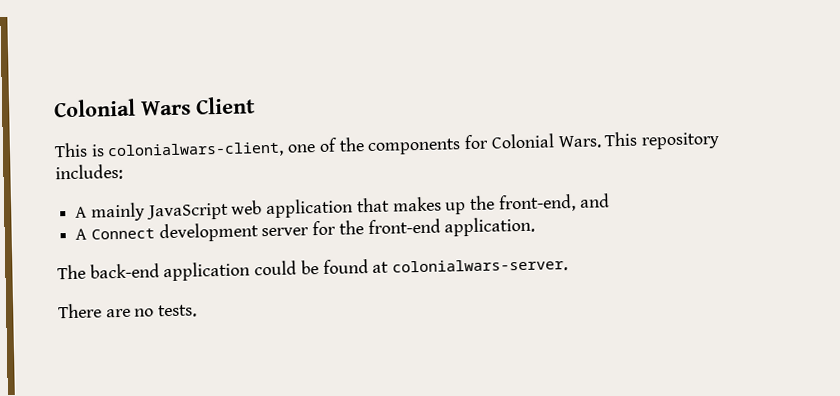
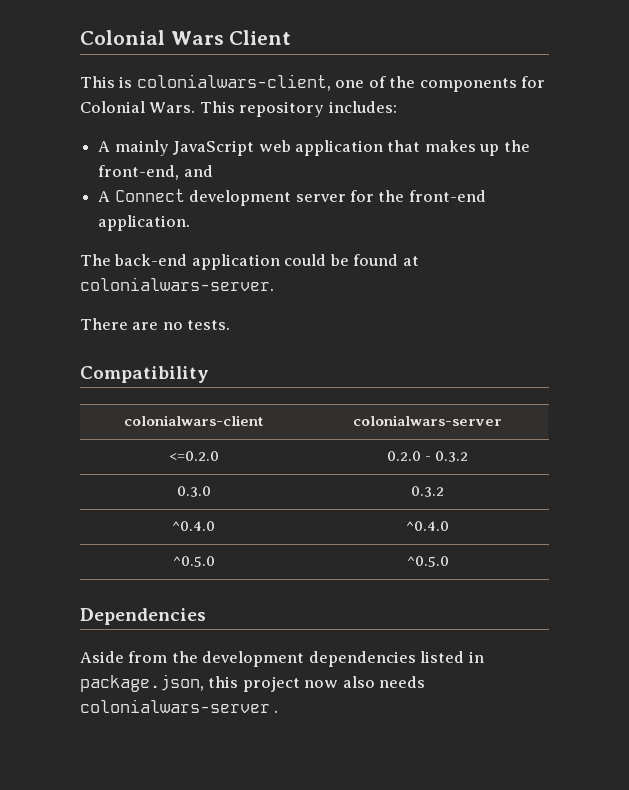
+ Compatibility
+ colonialwars-client | colonialwars-server
+ <=0.2.0 | 0.2.0 - 0.3.2
+ 0.3.0 | 0.3.2
+ ^0.4.0 | ^0.4.0
+ ^0.5.0 | ^0.5.0
+ Dependencies
+ Aside from the development dependencies listed in package.json, this project now also needs colonialwars-server .

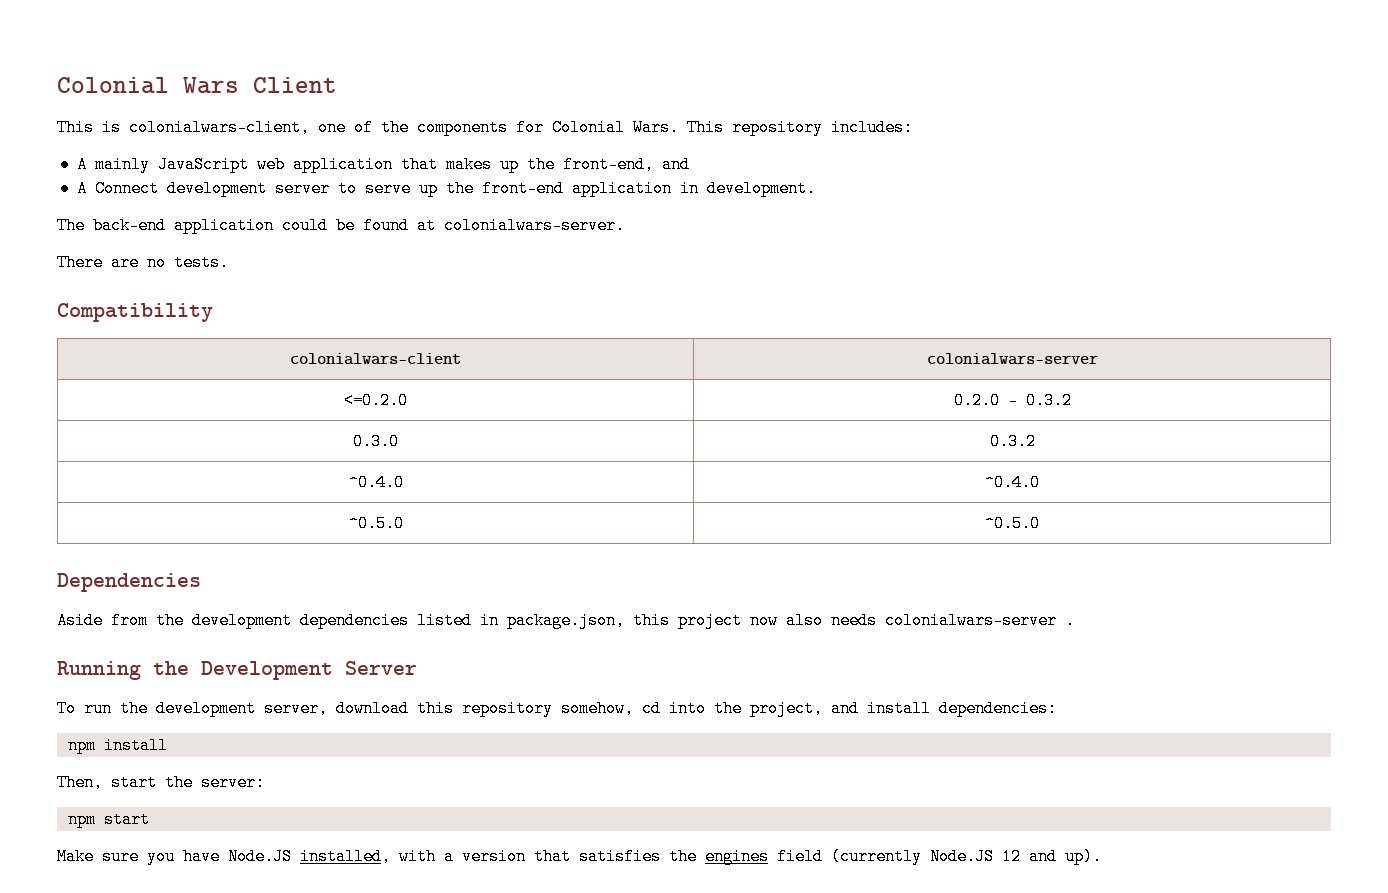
- A Connect development server for the front-end application.
+ A Connect development server to serve up the front-end application in development.
+ Running the Development Server
+ To run the development server, download this repository somehow, cd into the project, and install dependencies:
+ npm install
+ Then, start the server:
+ npm start
+ Make sure you have Node.JS installed, with a version that satisfies the engines field (currently Node.JS 12 and up).

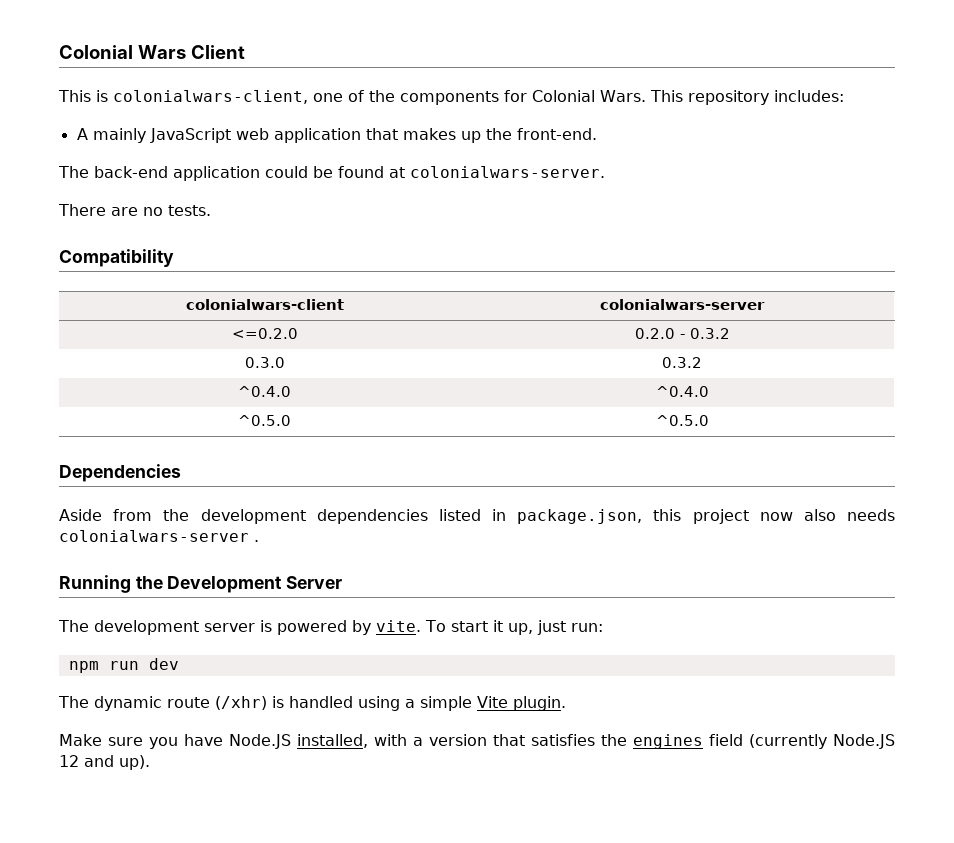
- A mainly JavaScript web application that makes up the front-end, and
- A Connect development server to serve up the front-end application in development.
+ A mainly JavaScript web application that makes up the front-end.
- To run the development server, download this repository somehow, cd into the project, and install dependencies:
- npm install
- Then, start the server:
- npm start
+ The development server is powered by vite. To start it up, just run:
+ npm run dev
+ The dynamic route (/xhr) is handled using a simple Vite plugin.

